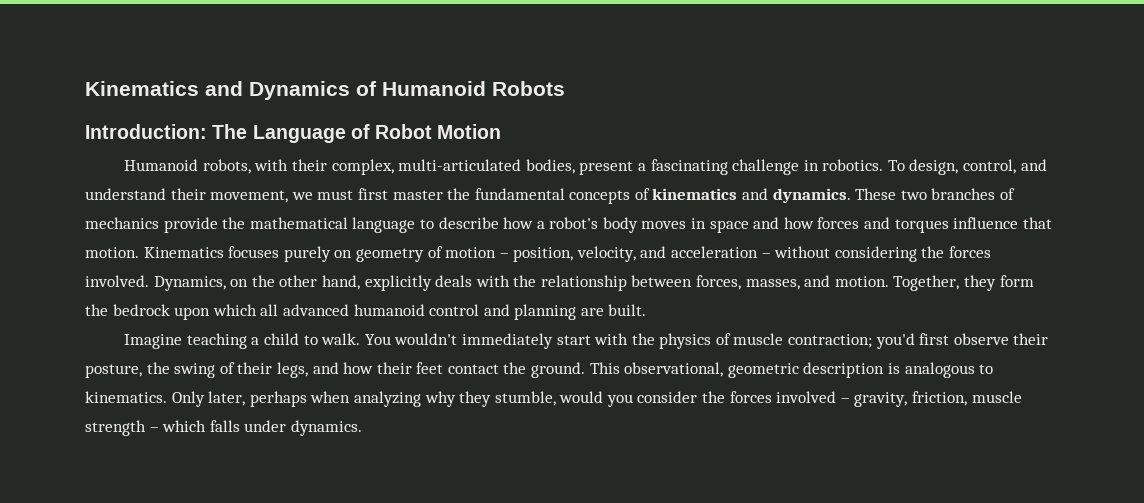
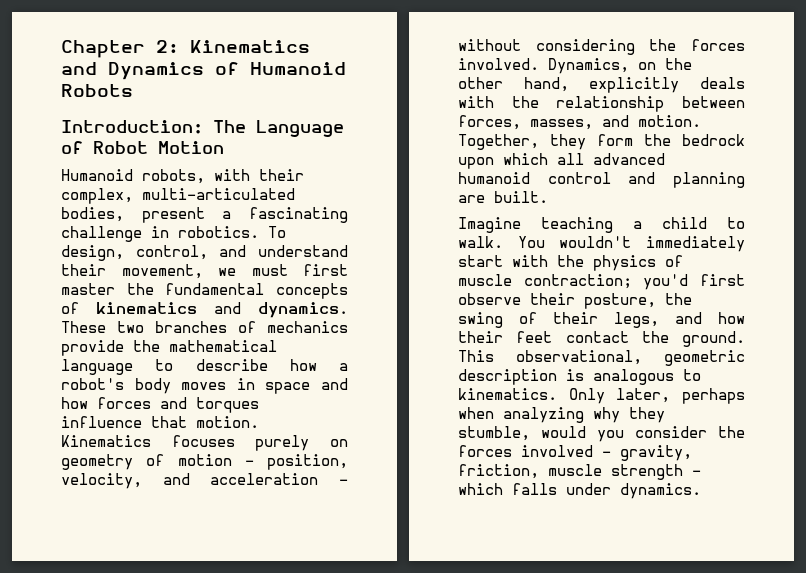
- Kinematics and Dynamics of Humanoid Robots
+ Chapter 2: Kinematics and Dynamics of Humanoid Robots

